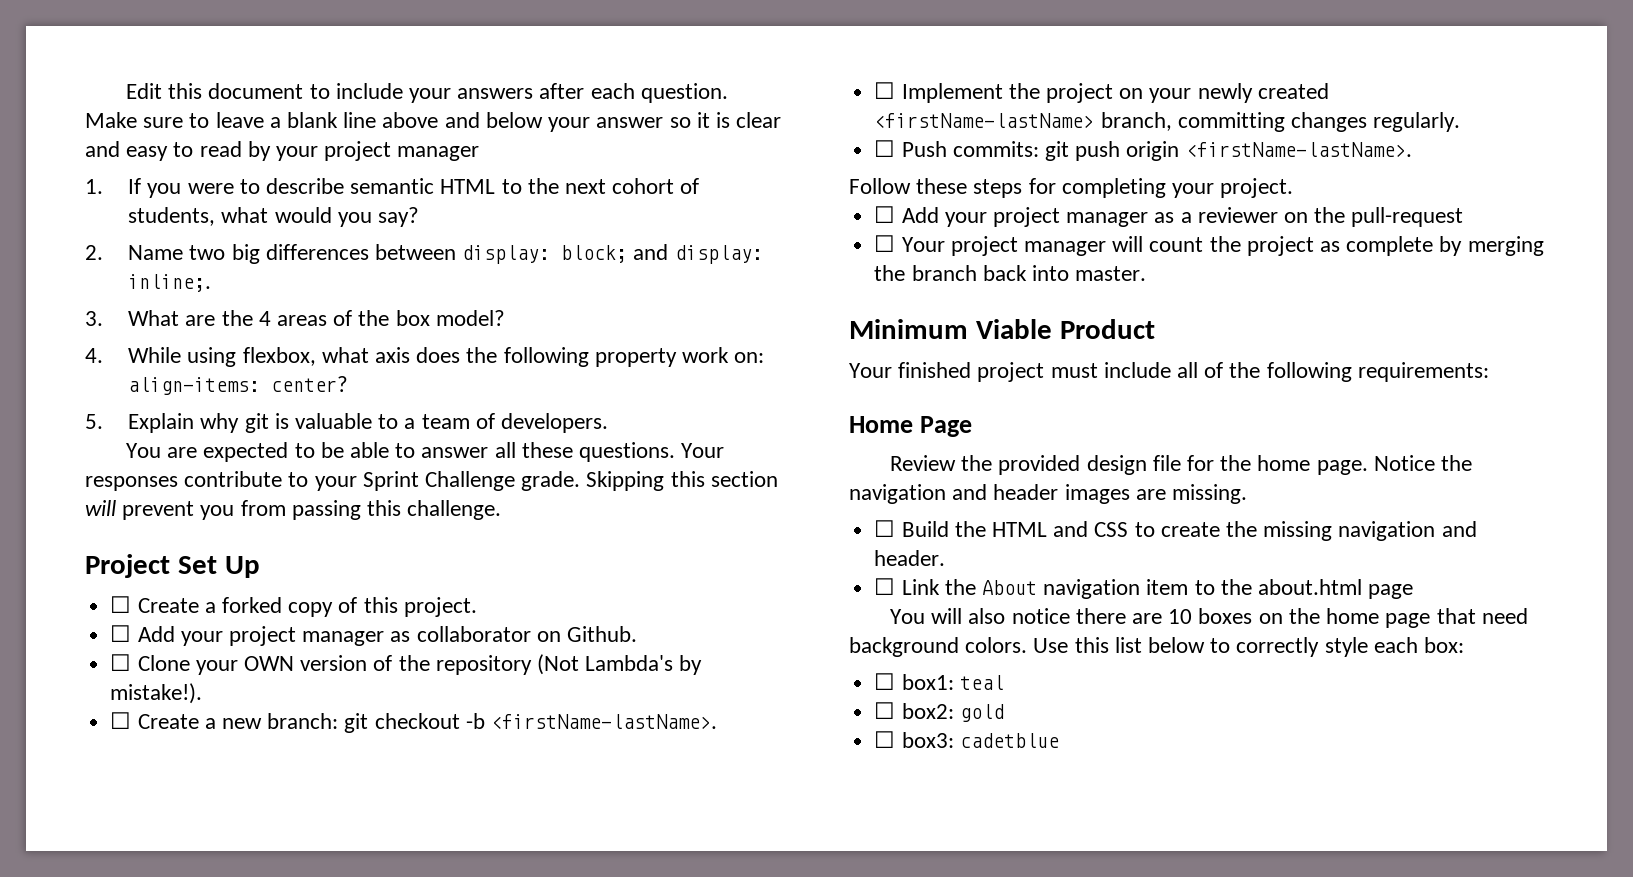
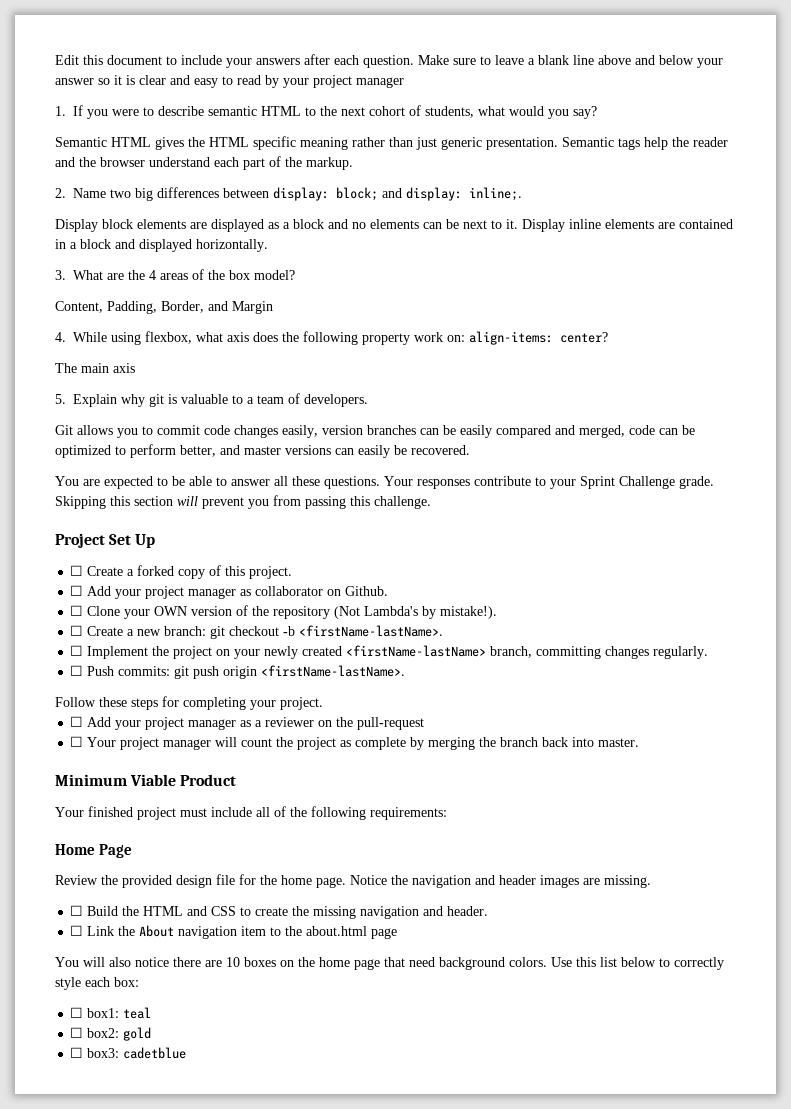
+ Semantic HTML gives the HTML specific meaning rather than just generic presentation. Semantic tags help the reader and the browser understand each part of the markup.
+ Display block elements are displayed as a block and no elements can be next to it. Display inline elements are contained in a block and displayed horizontally.
+ Content, Padding, Border, and Margin
+ The main axis
+ Git allows you to commit code changes easily, version branches can be easily compared and merged, code can be optimized to perform better, and master versions can easily be recovered.

